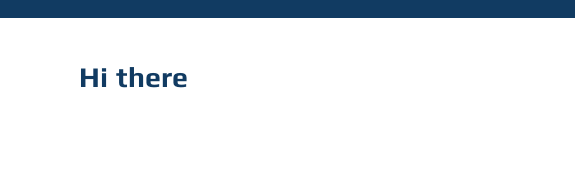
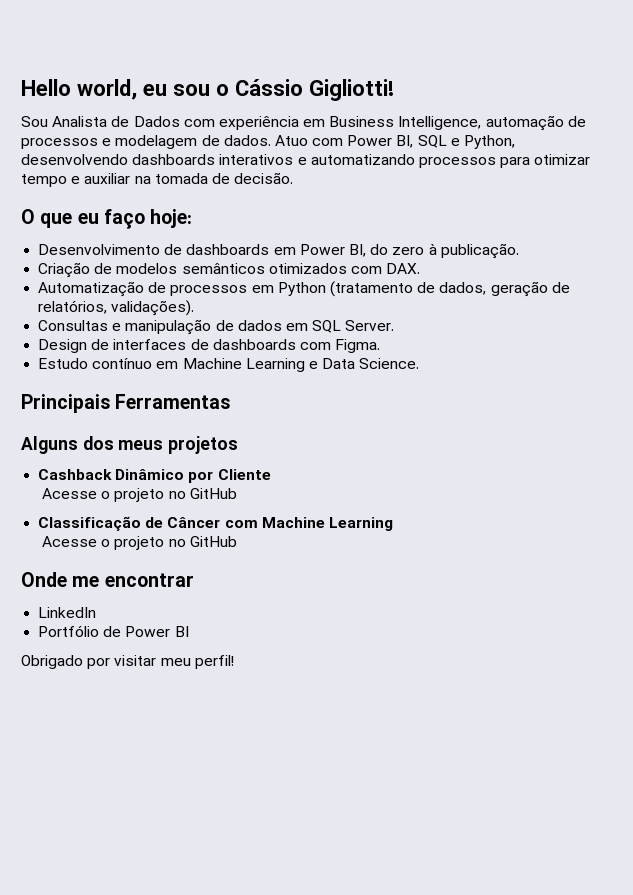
- Hi there
+ Hello world, eu sou o Cássio Gigliotti!
+ Sou Analista de Dados com experiência em Business Intelligence, automação de processos e modelagem de dados. Atuo com Power BI, SQL e Python, desenvolvendo dashboards interativos e automatizando processos para otimizar tempo e auxiliar na tomada de decisão.
+ O que eu faço hoje:
+ Desenvolvimento de dashboards em Power BI, do zero à publicação.
+ Criação de modelos semânticos otimizados com DAX.
+ Automatização de processos em Python (tratamento de dados, geração de relatórios, validações).
+ Consultas e manipulação de dados em SQL Server.
+ Design de interfaces de dashboards com Figma.
+ Estudo contínuo em Machine Learning e Data Science.
+ Principais Ferramentas
+ Alguns dos meus projetos
+ Cashback Dinâmico por Cliente
+ Acesse o projeto no GitHub
+ Classificação de Câncer com Machine Learning
+ Acesse o projeto no GitHub
+ Onde me encontrar
+ LinkedIn
+ Portfólio de Power BI
+ Obrigado por visitar meu perfil!

